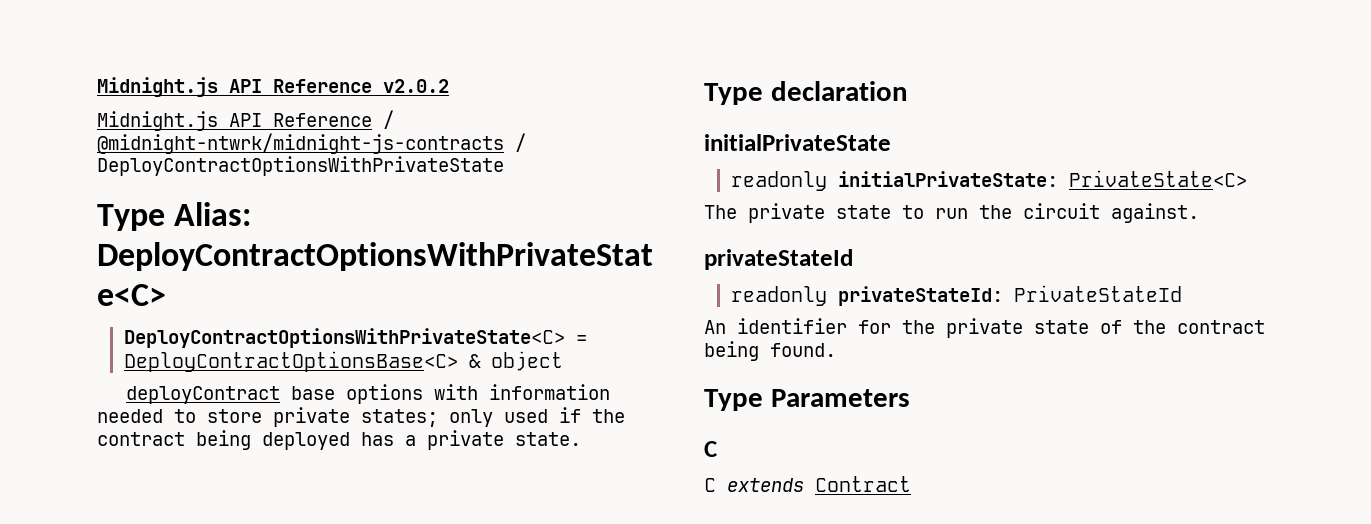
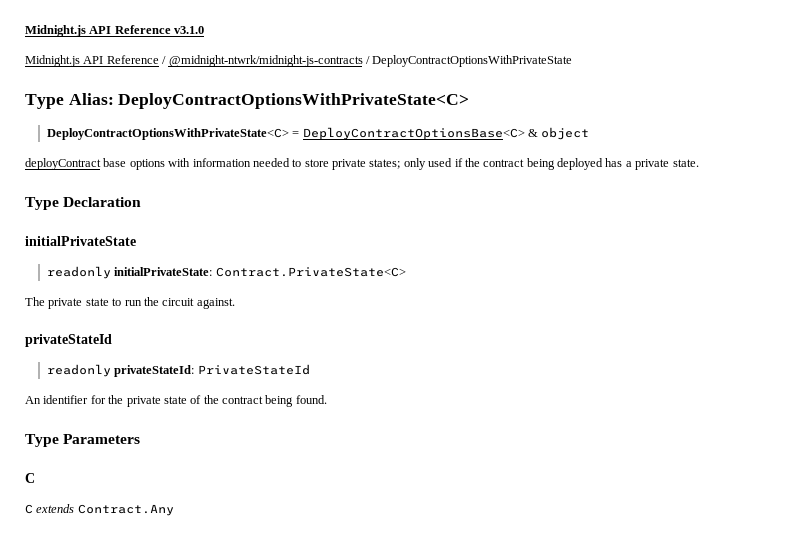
- Midnight.js API Reference v2.0.2
+ Midnight.js API Reference v3.1.0
- Type declaration
+ Type Declaration
- readonly initialPrivateState: PrivateState<C>
+ readonly initialPrivateState: Contract.PrivateState<C>
- C extends Contract
+ C extends Contract.Any

